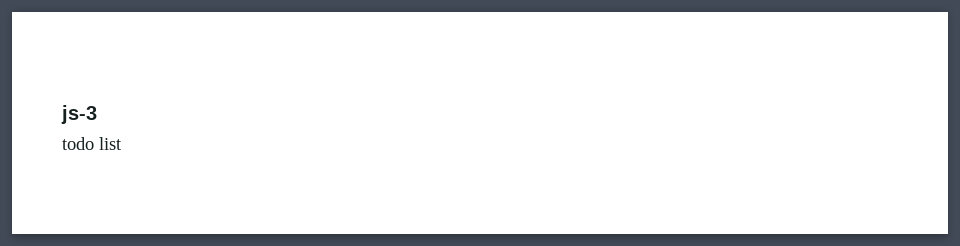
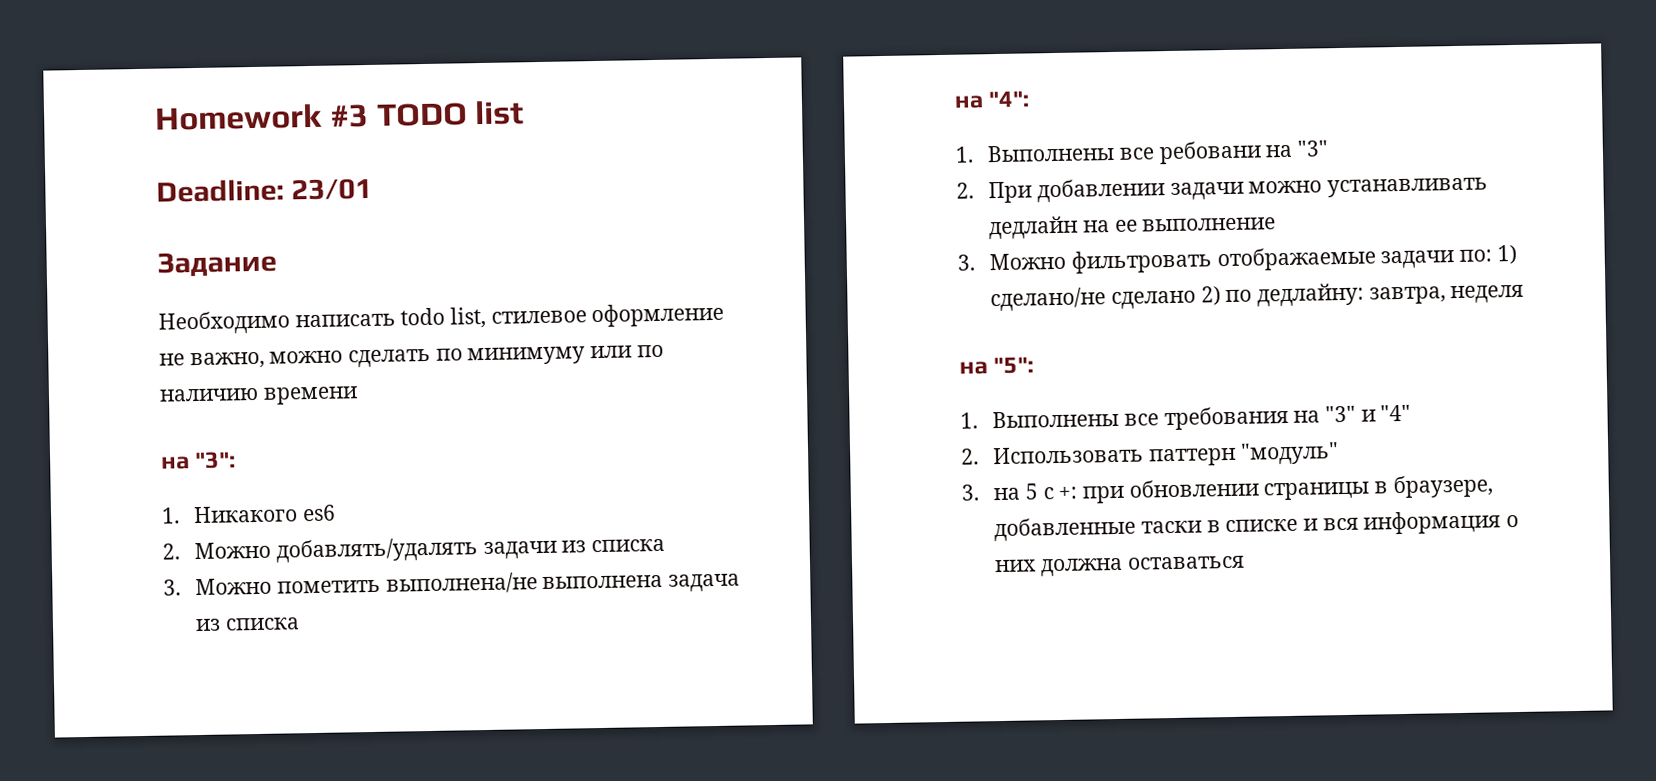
- js-3
- todo list
+ Homework #3 TODO list
+ Deadline: 23/01
+ Задание
+ Необходимо написать todo list, стилевое оформление не важно, можно сделать по минимуму или по наличию времени
+ на "3":
+ 1. Никакого es6
+ 2. Можно добавлять/удалять задачи из списка
+ 3. Можно пометить выполнена/не выполнена задача из списка
+ на "4":
+ 1. Выполнены все ребовани на "3"
+ 2. При добавлении задачи можно устанавливать дедлайн на ее выполнение
+ 3. Можно фильтровать отображаемые задачи по: 1) сделано/не сделано 2) по дедлайну: завтра, неделя
+ на "5":
+ 1. Выполнены все требования на "3" и "4"
+ 2. Использовать паттерн "модуль"
+ 3. на 5 с +: при обновлении страницы в браузере, добавленные таски в списке и вся информация о них должна оставаться

